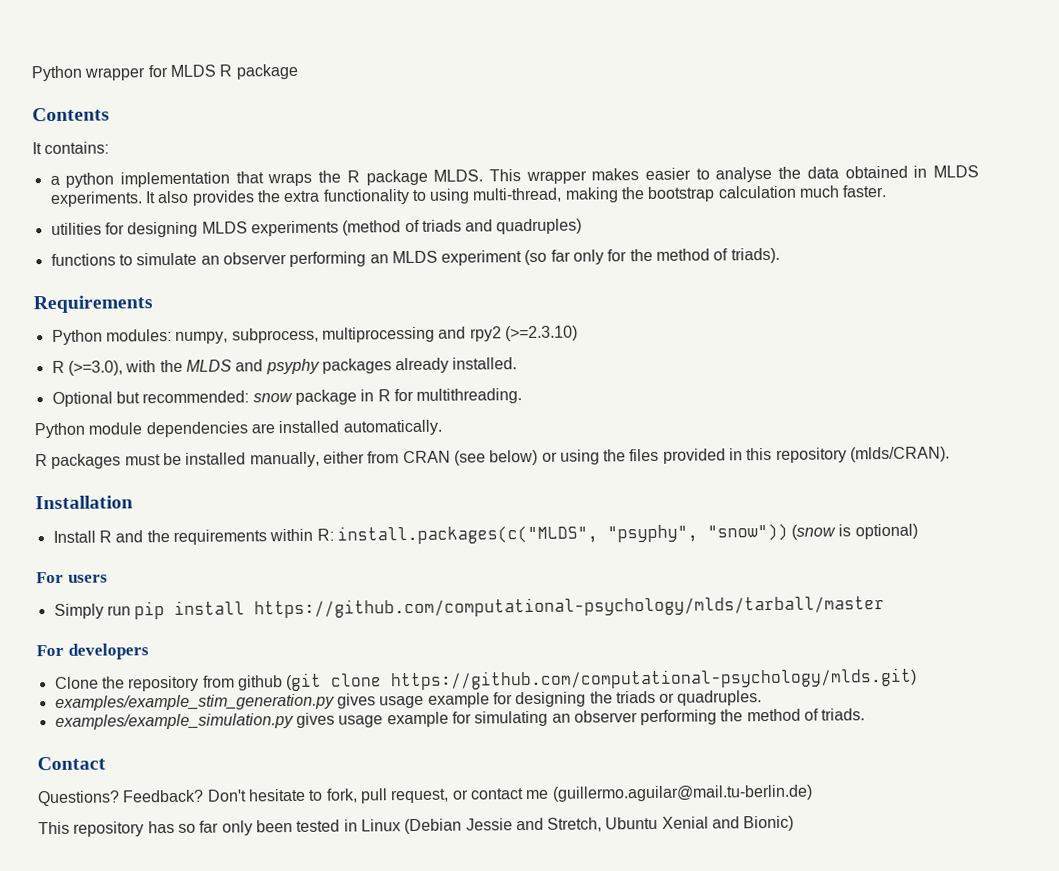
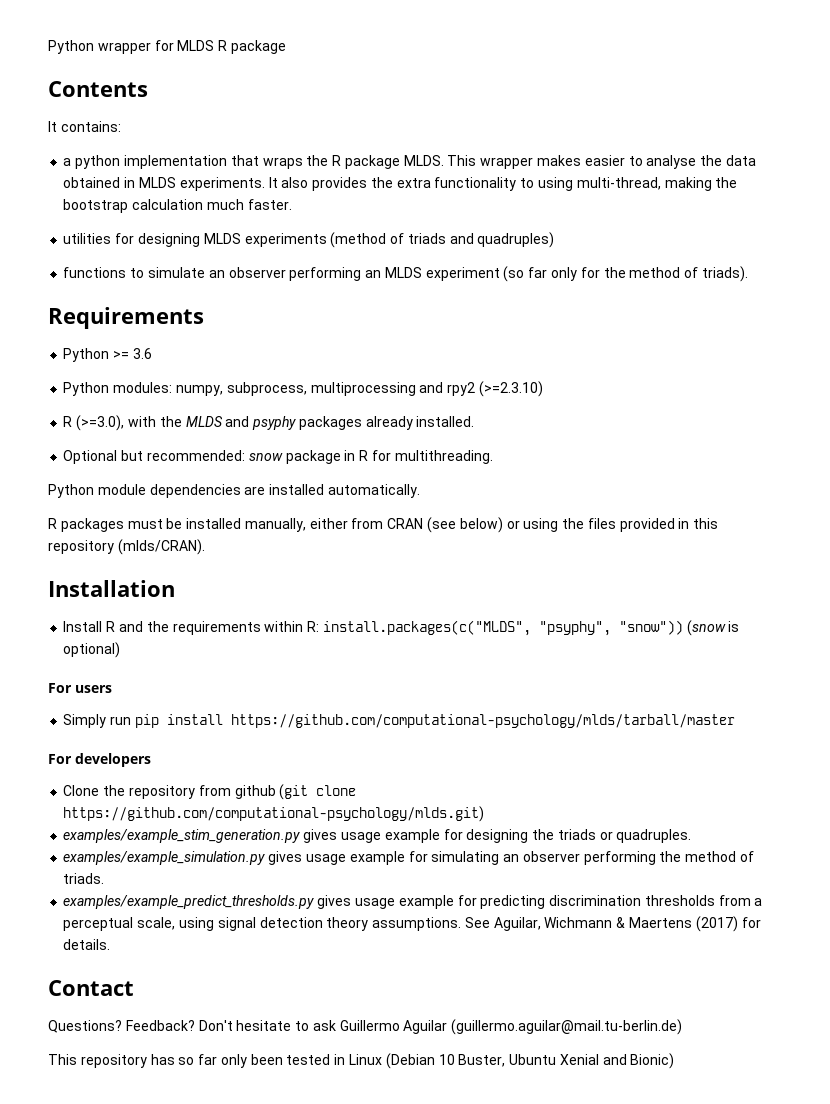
+ Python >= 3.6
+ examples/example_predict_thresholds.py gives usage example for predicting discrimination thresholds from a perceptual scale, using signal detection theory assumptions. See Aguilar, Wichmann & Maertens (2017) for details.
- Don't hesitate to fork, pull request, or contact me (guillermo.aguilar@mail.tu-berlin.de)
+ Don't hesitate to ask Guillermo Aguilar (guillermo.aguilar@mail.tu-berlin.de)
- This repository has so far only been tested in Linux (Debian Jessie and Stretch, Ubuntu Xenial and Bionic)
+ This repository has so far only been tested in Linux (Debian 10 Buster, Ubuntu Xenial and Bionic)

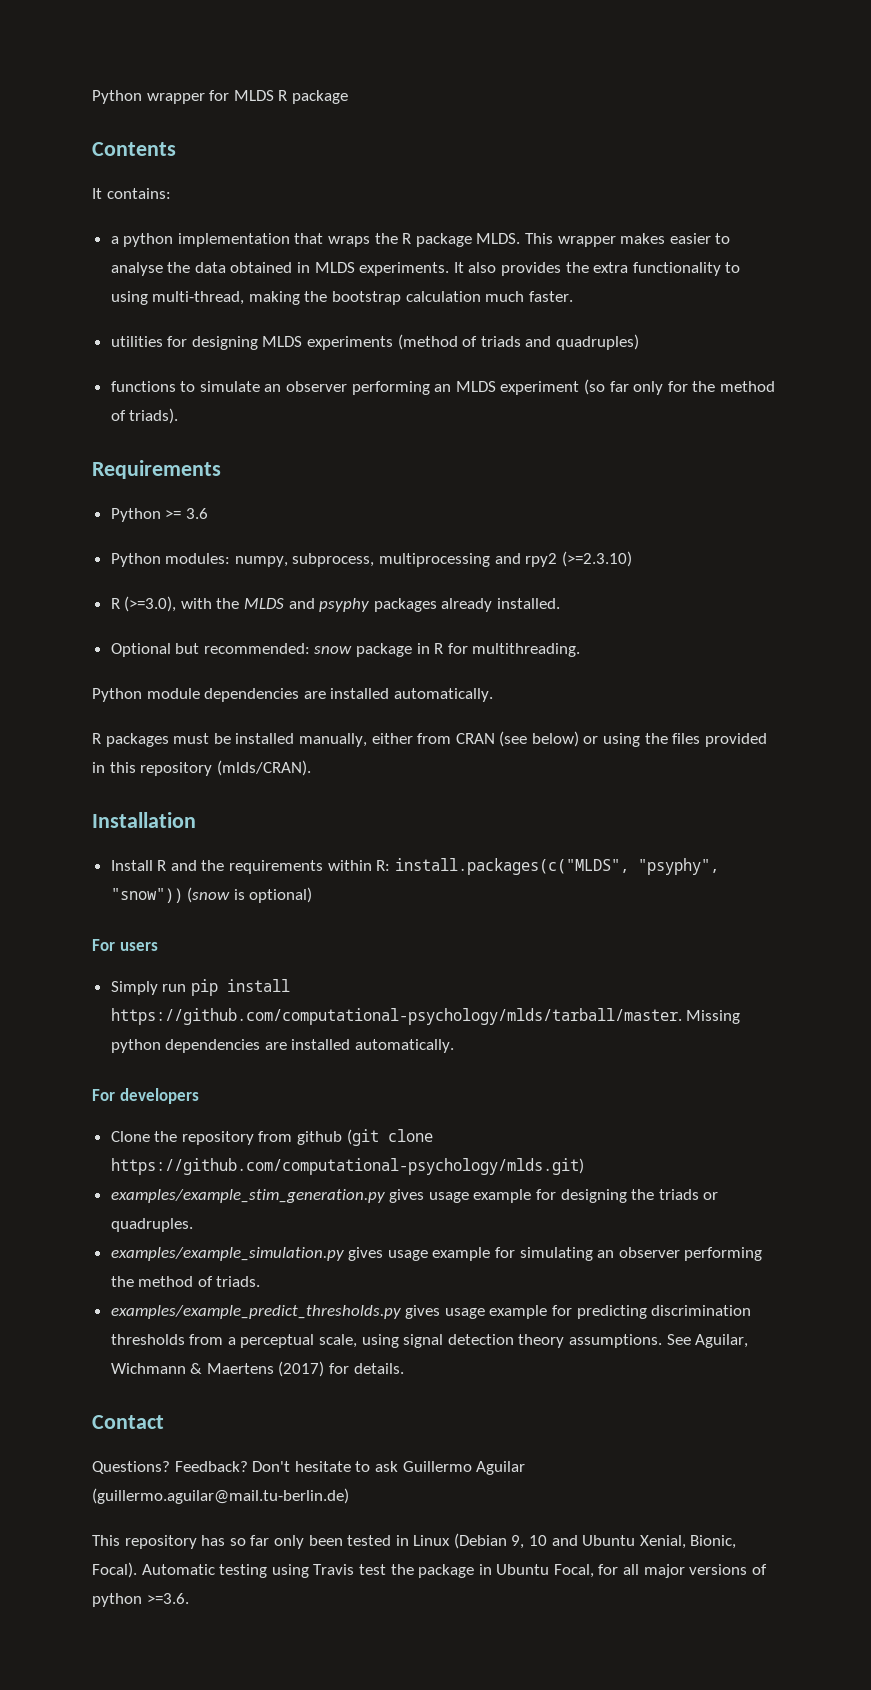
- Simply run pip install https://github.com/computational-psychology/mlds/tarball/master
+ Simply run pip install https://github.com/computational-psychology/mlds/tarball/master. Missing python dependencies are installed automatically.
- This repository has so far only been tested in Linux (Debian 10 Buster, Ubuntu Xenial and Bionic)
+ This repository has so far only been tested in Linux (Debian 9, 10 and Ubuntu Xenial, Bionic, Focal). Automatic testing using Travis test the package in Ubuntu Focal, for all major versions of python >=3.6.

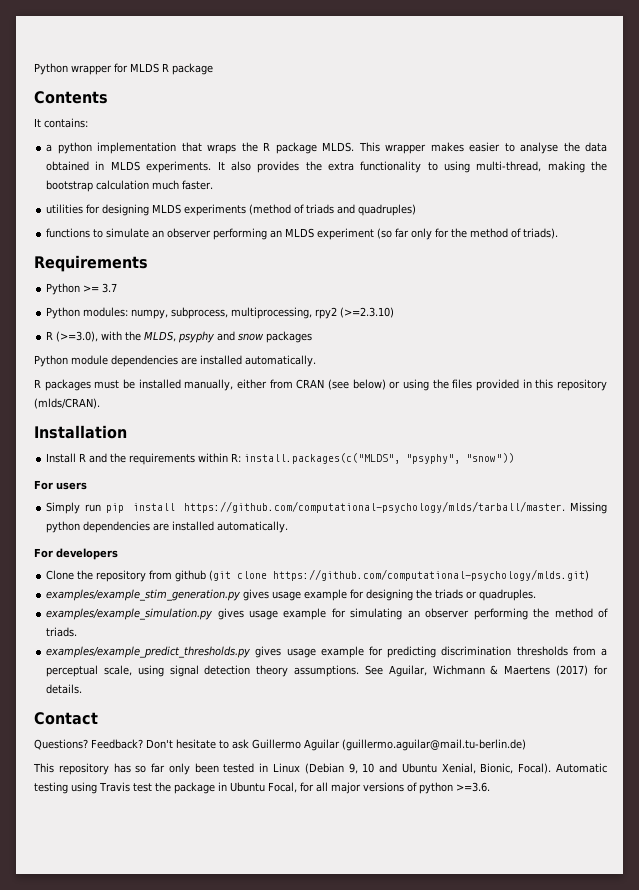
- Python >= 3.6
+ Python >= 3.7
- Python modules: numpy, subprocess, multiprocessing and rpy2 (>=2.3.10)
+ Python modules: numpy, subprocess, multiprocessing, rpy2 (>=2.3.10)
- R (>=3.0), with the MLDS and psyphy packages already installed.
- Optional but recommended: snow package in R for multithreading.
+ R (>=3.0), with the MLDS, psyphy and snow packages
- Install R and the requirements within R: install.packages(c("MLDS", "psyphy", "snow")) (snow is optional)
+ Install R and the requirements within R: install.packages(c("MLDS", "psyphy", "snow"))

